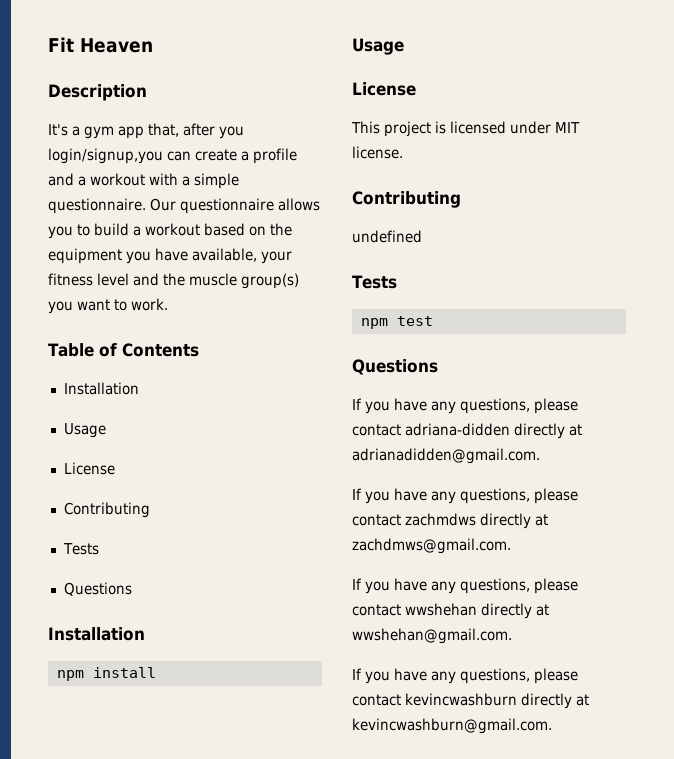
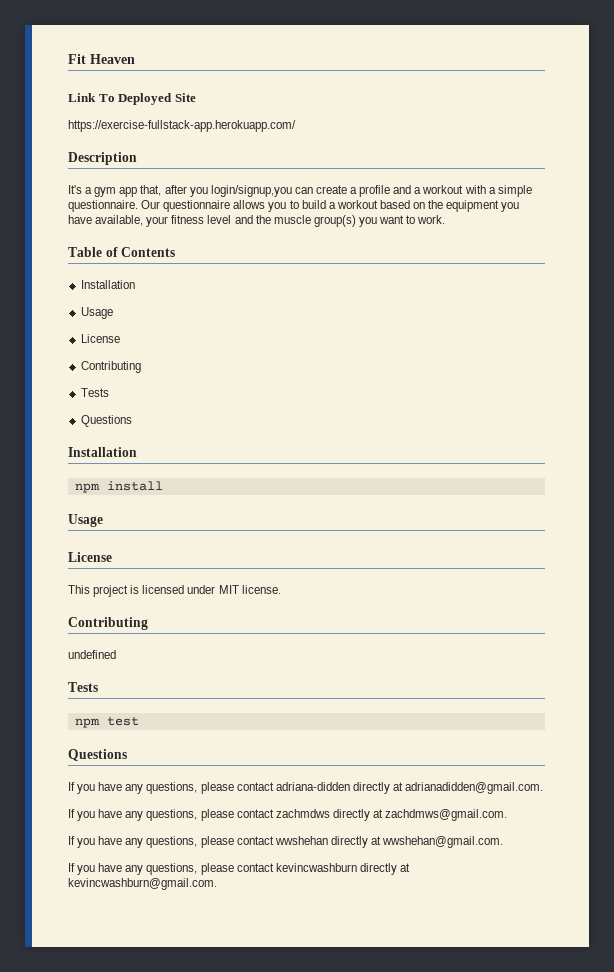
+ Link To Deployed Site
+ https://exercise-fullstack-app.herokuapp.com/

